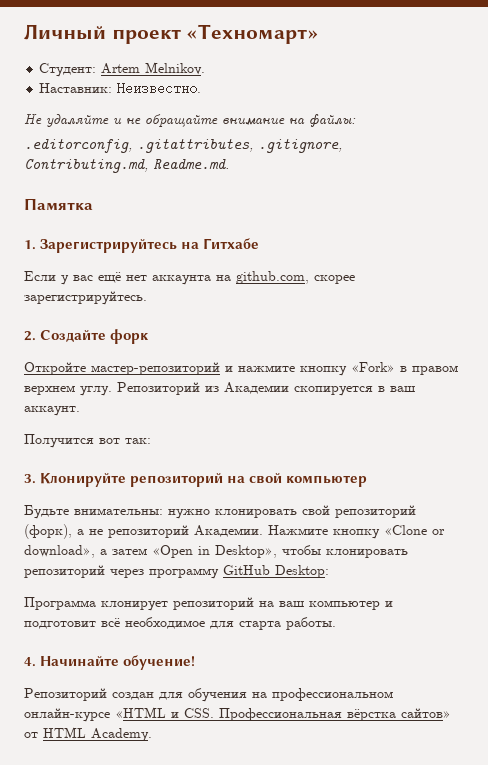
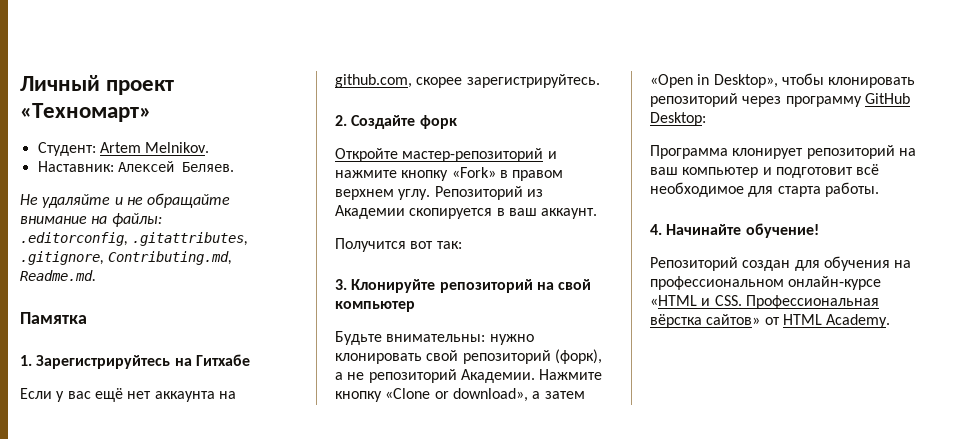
- Наставник: Неизвестно.
+ Наставник: Алексей Беляев.

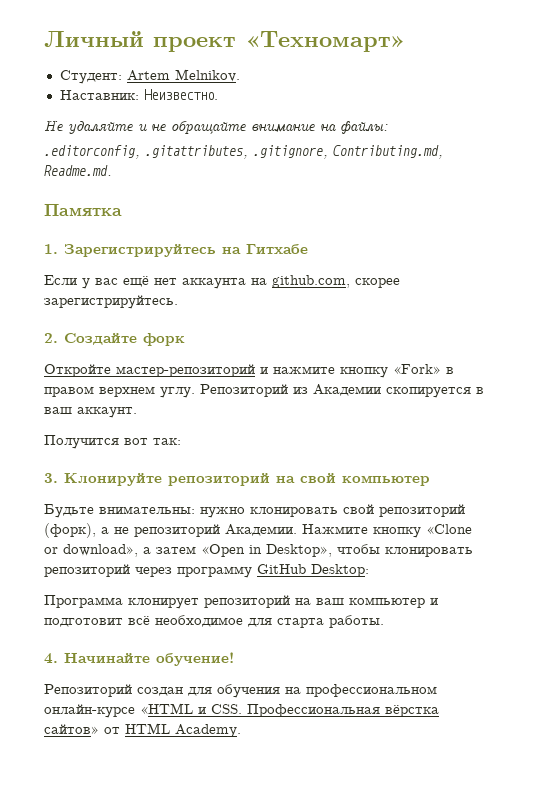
- Наставник: Алексей Беляев.
+ Наставник: Неизвестно.

